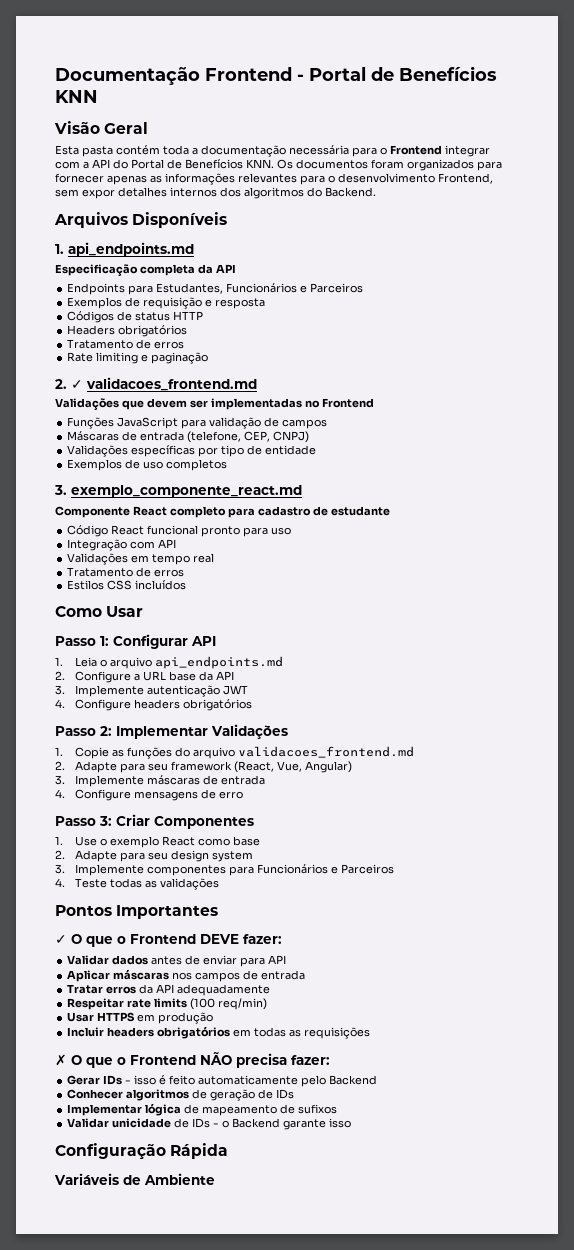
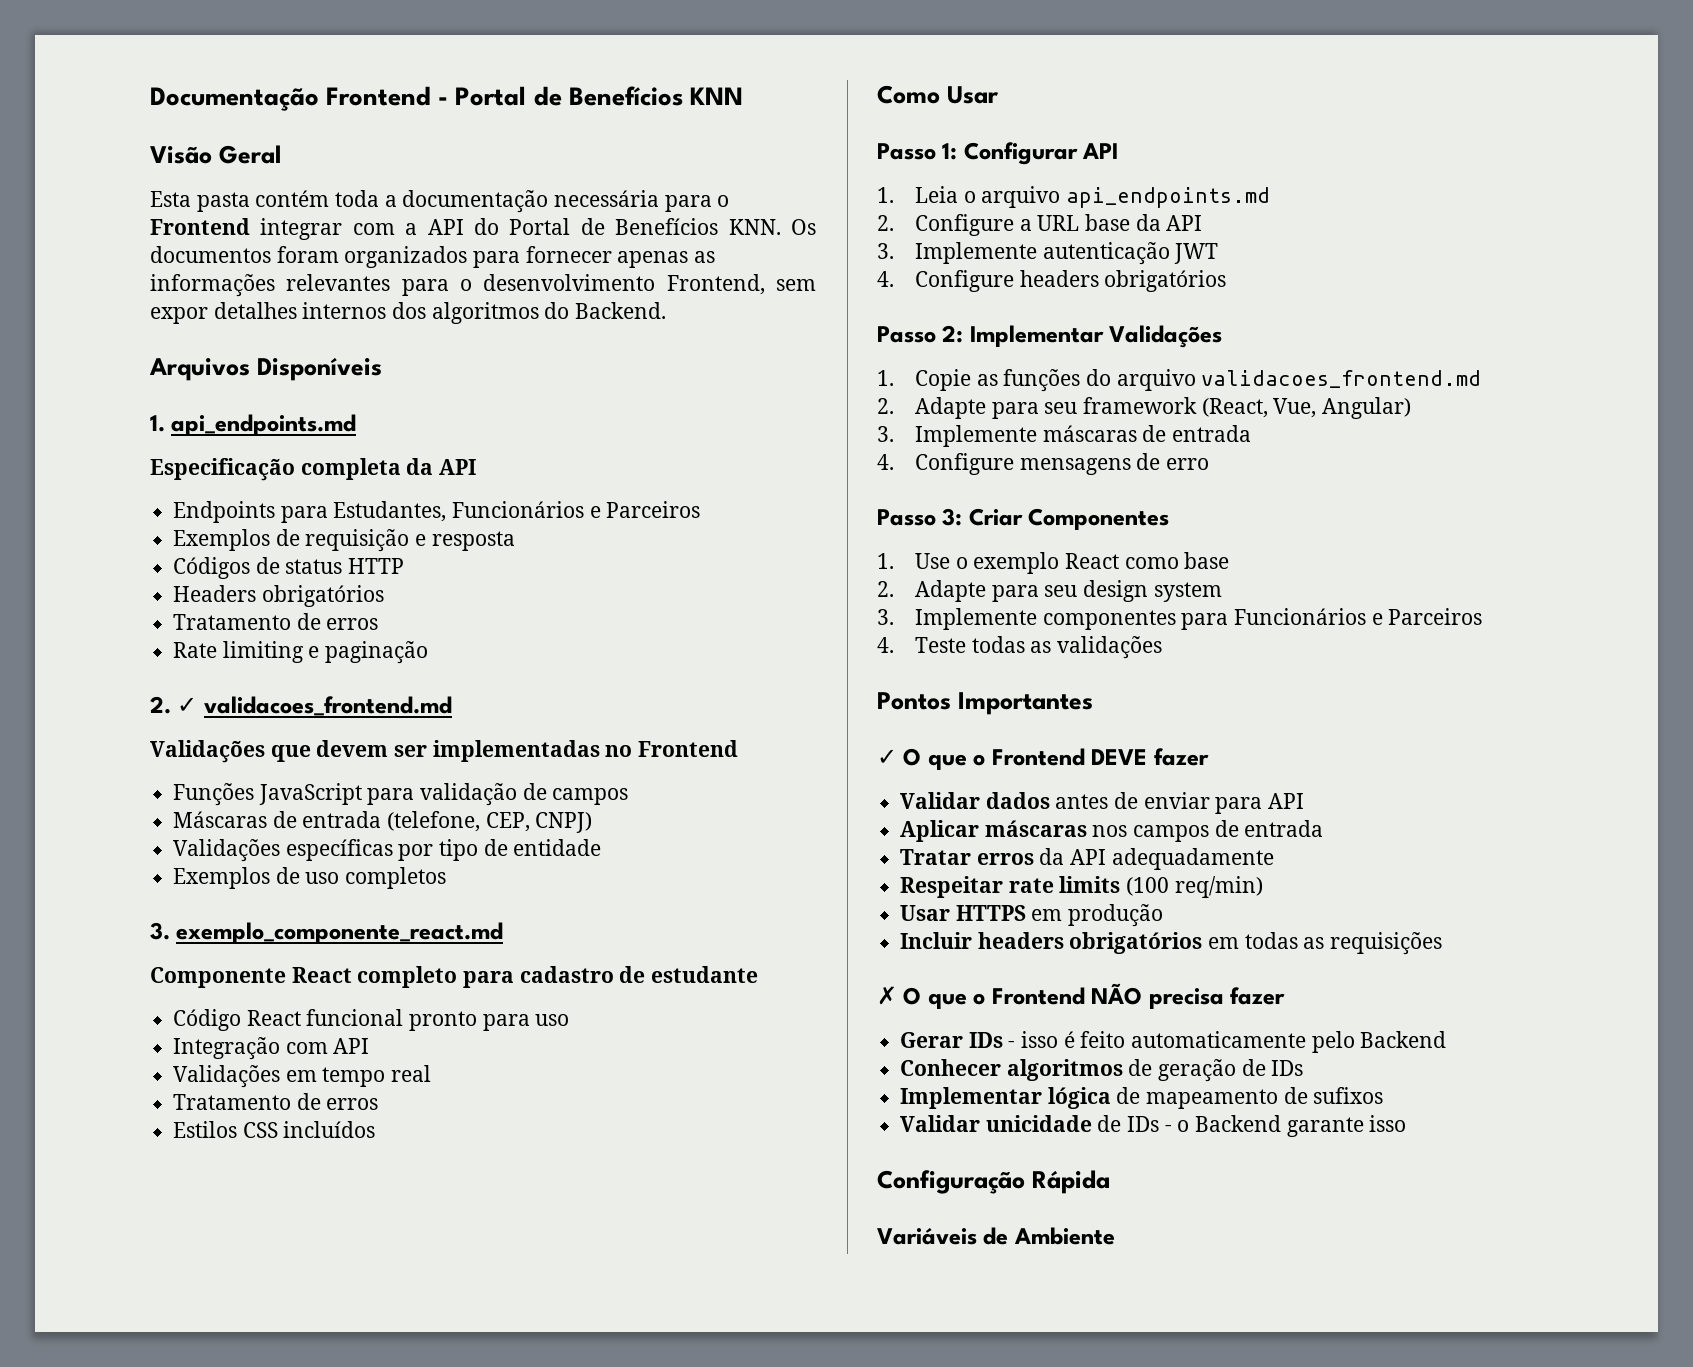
- ✓ O que o Frontend DEVE fazer:
+ ✓ O que o Frontend DEVE fazer
- ✗ O que o Frontend NÃO precisa fazer:
+ ✗ O que o Frontend NÃO precisa fazer

